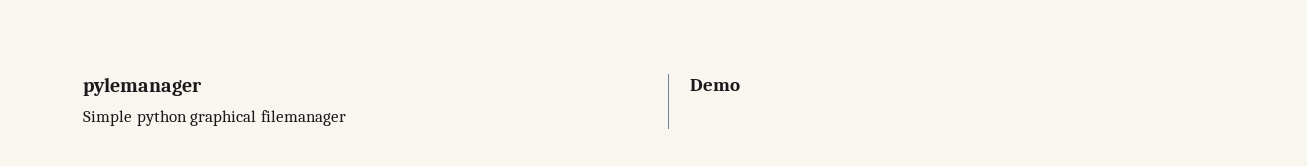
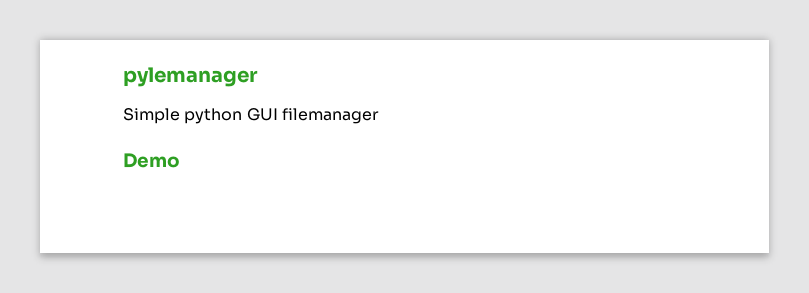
- Simple python graphical filemanager
+ Simple python GUI filemanager

